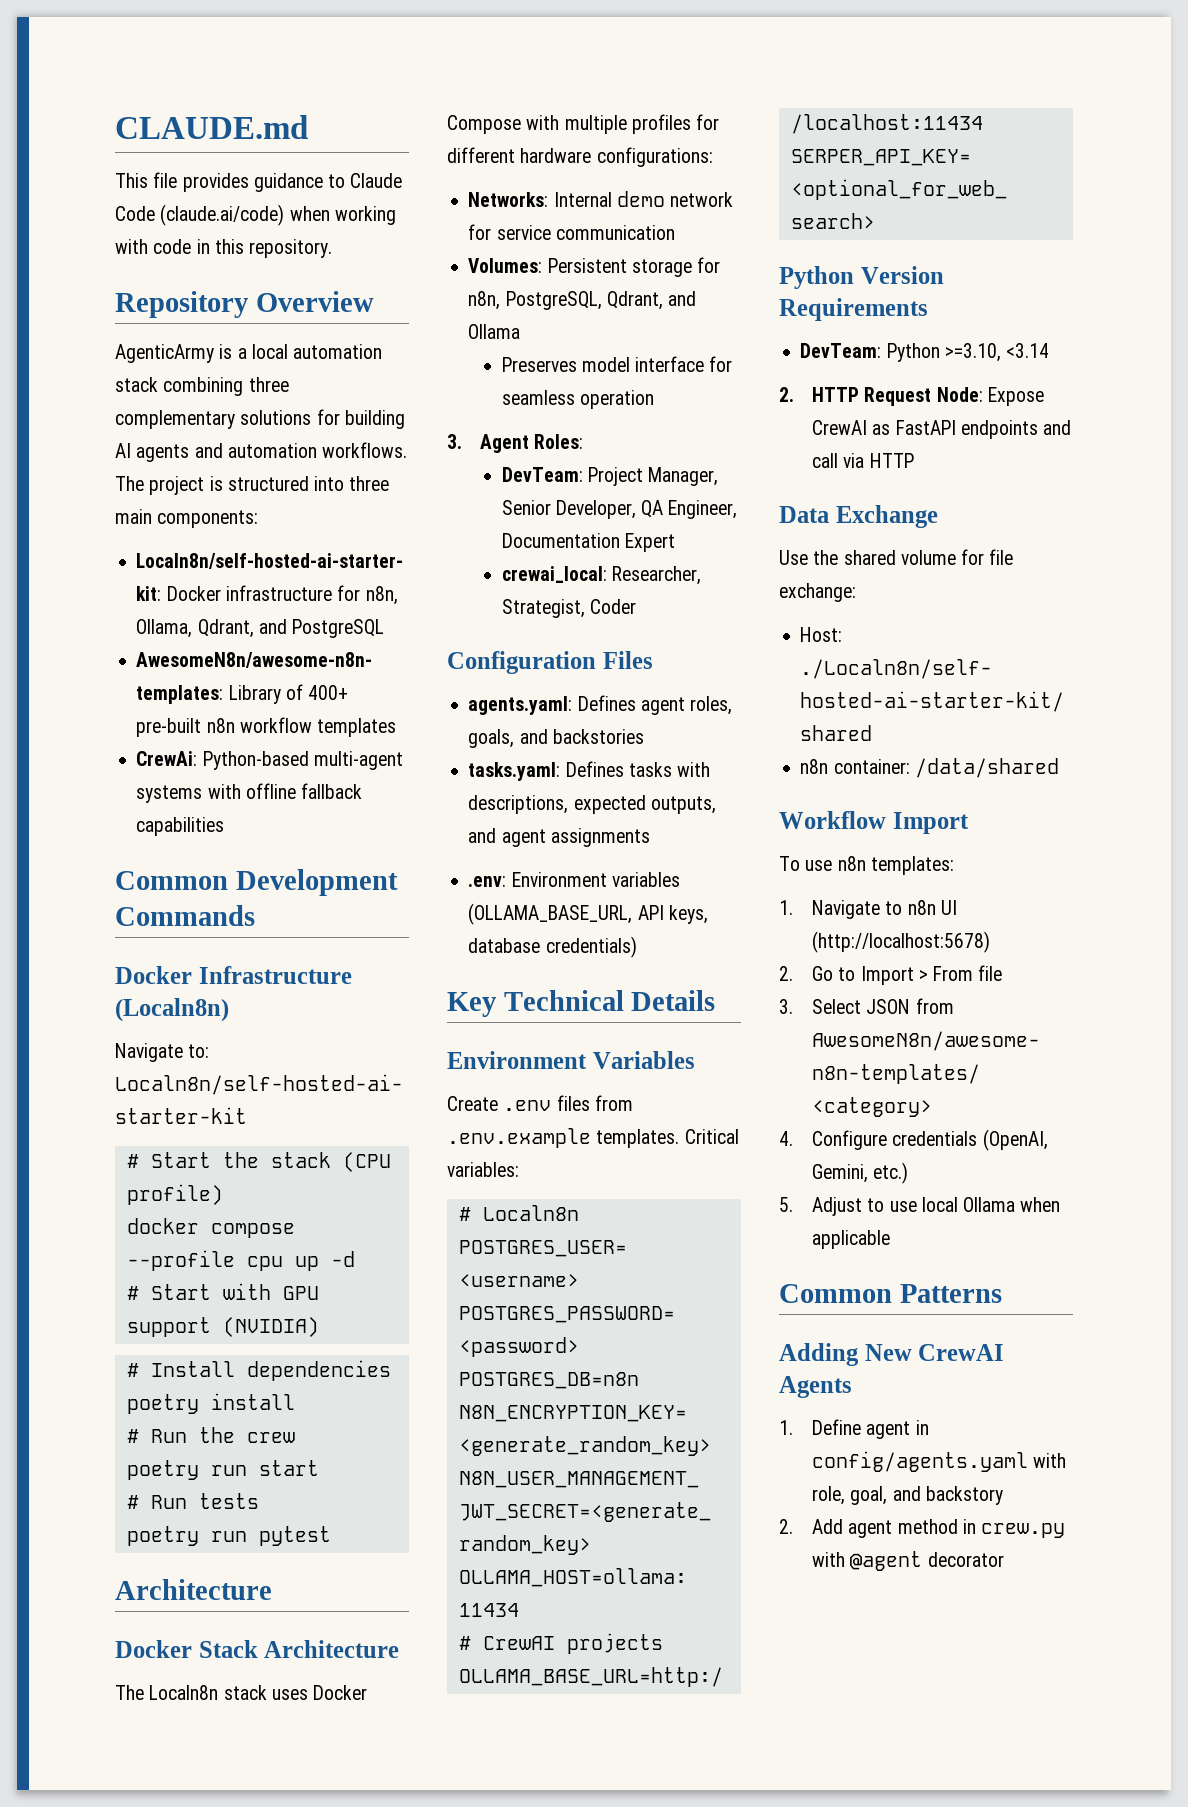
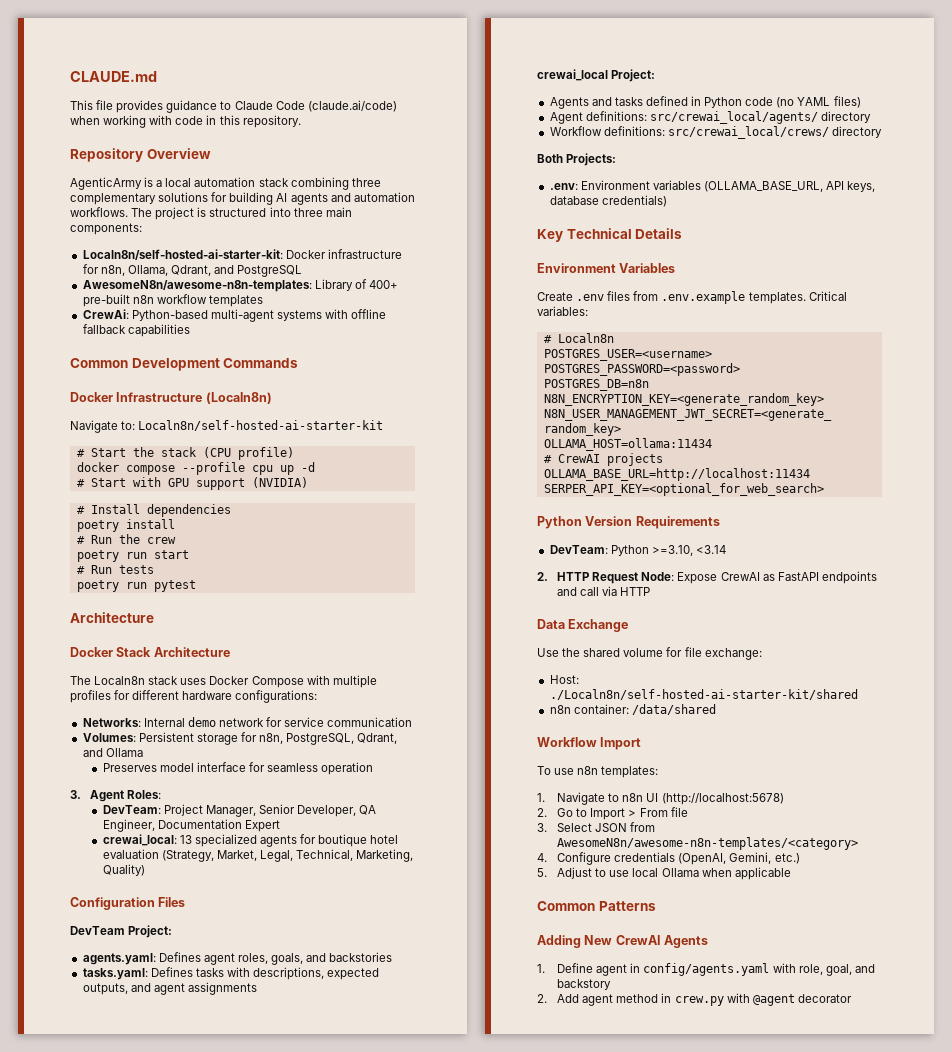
- crewai_local: Researcher, Strategist, Coder
+ crewai_local: 13 specialized agents for boutique hotel evaluation (Strategy, Market, Legal, Technical, Marketing, Quality)
+ DevTeam Project:
+ crewai_local Project:
+ Agents and tasks defined in Python code (no YAML files)
+ Agent definitions: src/crewai_local/agents/ directory
+ Workflow definitions: src/crewai_local/crews/ directory
+ Both Projects:

